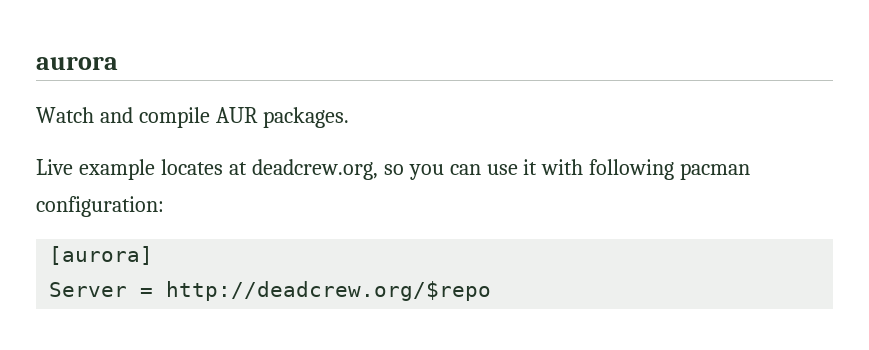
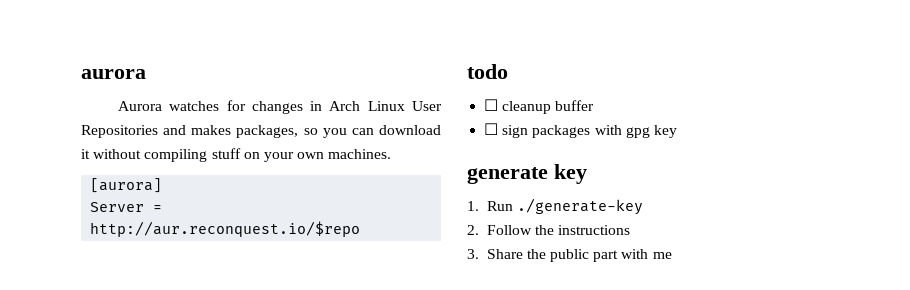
- Watch and compile AUR packages.
- Live example locates at deadcrew.org, so you can use it with following pacman configuration:
+ Aurora watches for changes in Arch Linux User Repositories and makes packages, so you can download it without compiling stuff on your own machines.
  [aurora]
- Server = http://deadcrew.org/$repo
+ Server = http://aur.reconquest.io/$repo
+ todo
+ ☐ cleanup buffer
+ ☐ sign packages with gpg key
+ generate key
+ 1. Run ./generate-key
+ 2. Follow the instructions
+ 3. Share the public part with me

